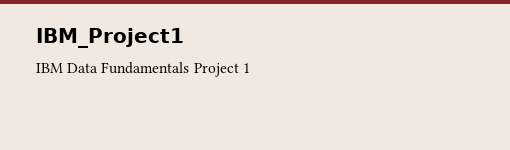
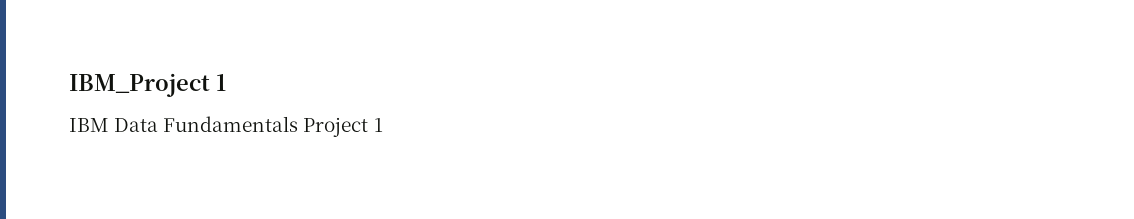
- IBM_Project1
+ IBM_Project 1

